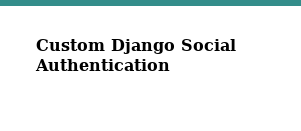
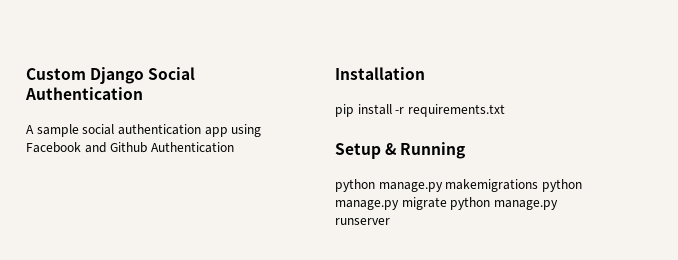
+ A sample social authentication app using Facebook and Github Authentication
+ Installation
+ pip install -r requirements.txt
+ Setup & Running
+ python manage.py makemigrations python manage.py migrate python manage.py runserver

